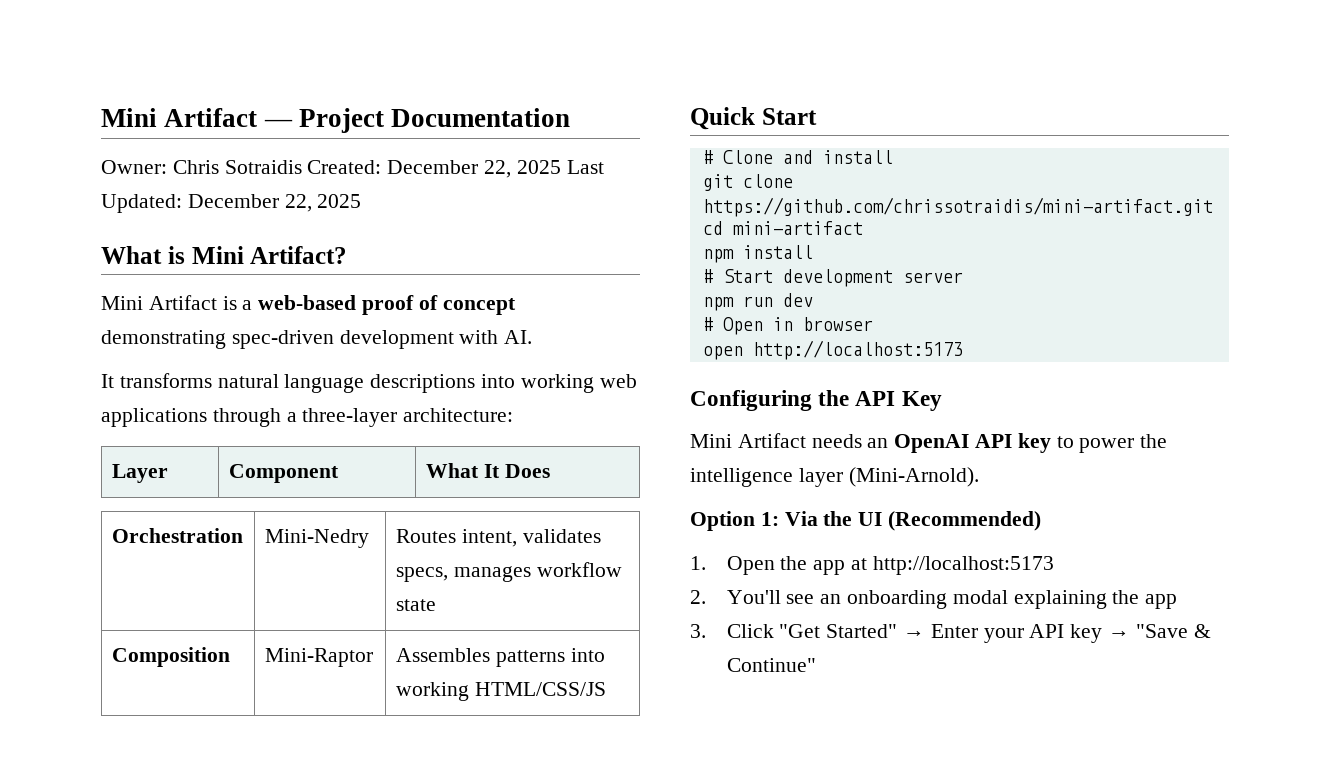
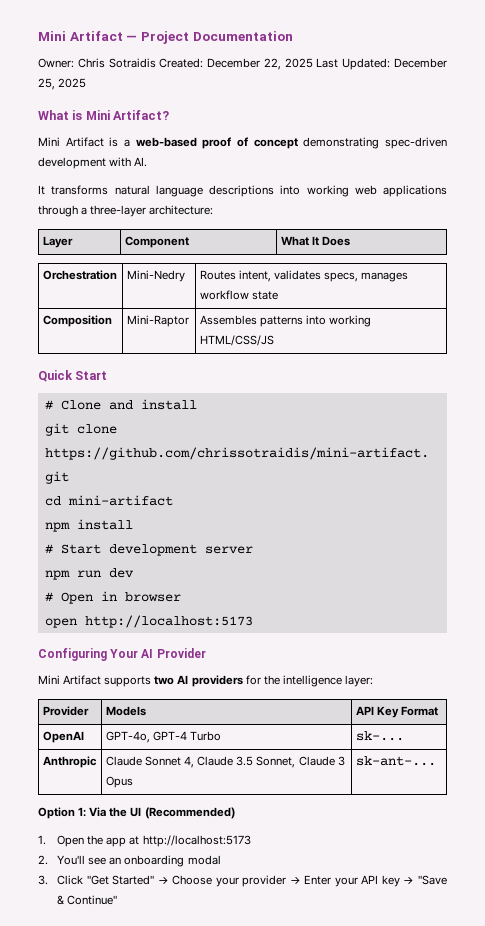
- Owner: Chris Sotraidis Created: December 22, 2025 Last Updated: December 22, 2025
+ Owner: Chris Sotraidis Created: December 22, 2025 Last Updated: December 25, 2025
- Configuring the API Key
- Mini Artifact needs an OpenAI API key to power the intelligence layer (Mini-Arnold).
+ Configuring Your AI Provider
+ Mini Artifact supports two AI providers for the intelligence layer:
+ Provider | Models | API Key Format
+ OpenAI | GPT-4o, GPT-4 Turbo | sk-...
+ Anthropic | Claude Sonnet 4, Claude 3.5 Sonnet, Claude 3 Opus | sk-ant-...
- 2. You'll see an onboarding modal explaining the app
+ 2. You'll see an onboarding modal
- 3. Click "Get Started" → Enter your API key → "Save & Continue"
+ 3. Click "Get Started" → Choose your provider → Enter your API key → "Save & Continue"

